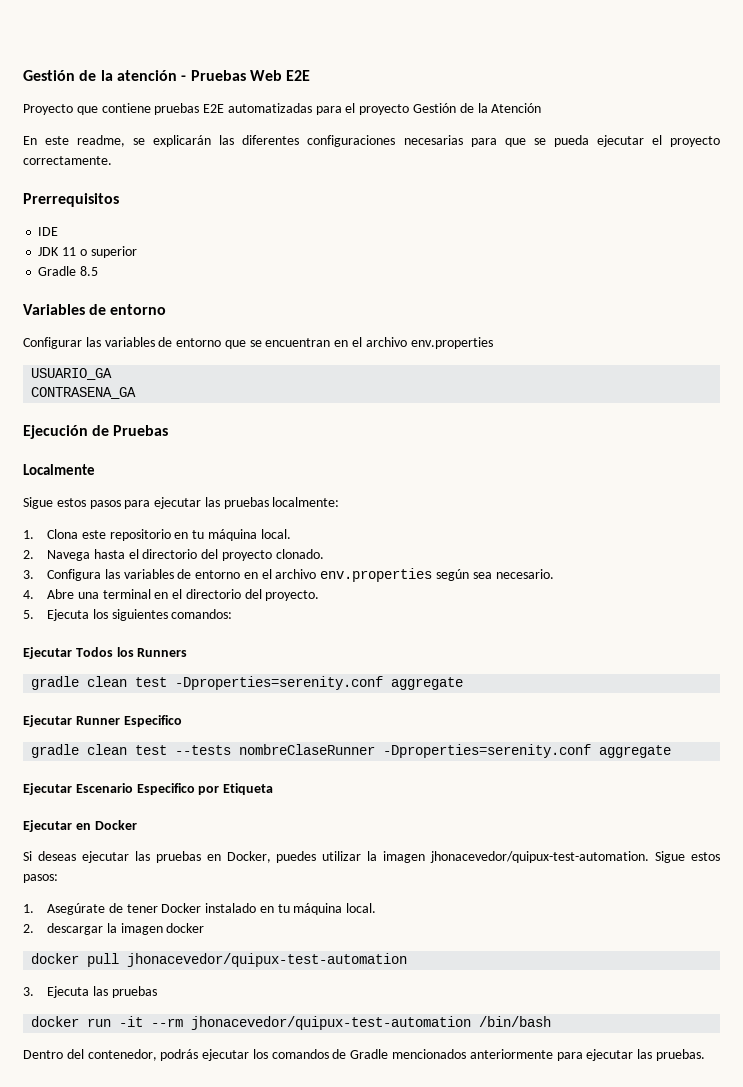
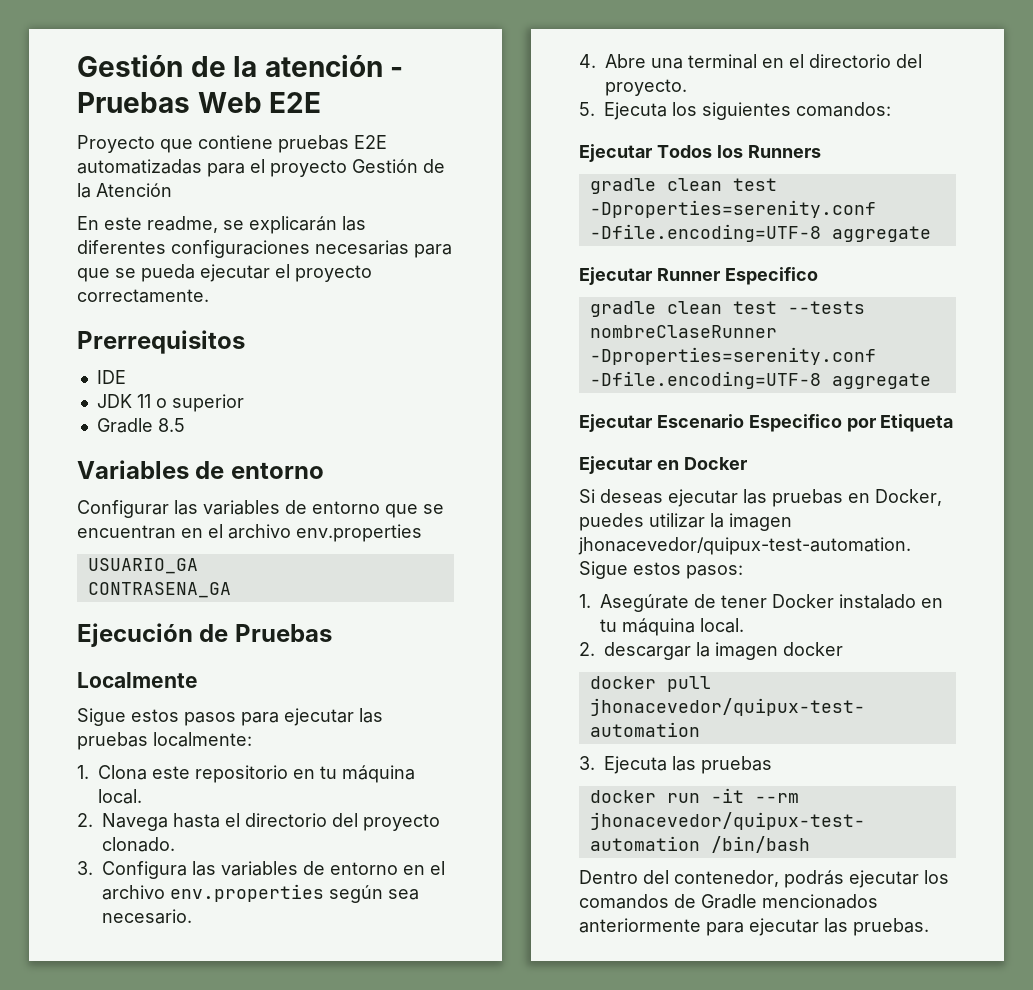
- gradle clean test -Dproperties=serenity.conf aggregate
+ gradle clean test -Dproperties=serenity.conf -Dfile.encoding=UTF-8 aggregate
- gradle clean test --tests nombreClaseRunner -Dproperties=serenity.conf aggregate
+ gradle clean test --tests nombreClaseRunner -Dproperties=serenity.conf -Dfile.encoding=UTF-8 aggregate

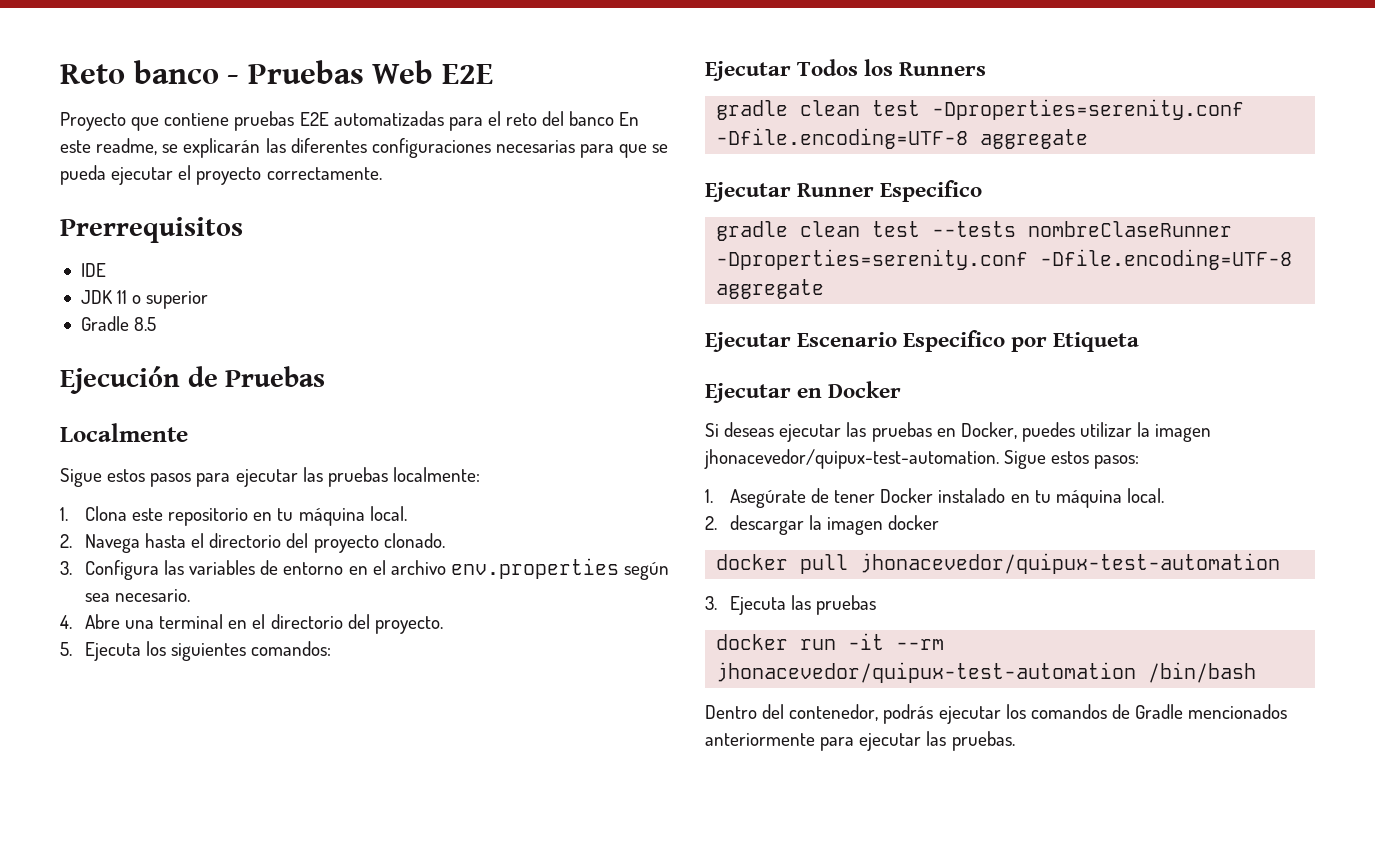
- Gestión de la atención - Pruebas Web E2E
+ Reto banco - Pruebas Web E2E
- Proyecto que contiene pruebas E2E automatizadas para el proyecto Gestión de la Atención
- En este readme, se explicarán las diferentes configuraciones necesarias para que se pueda ejecutar el proyecto correctamente.
+ Proyecto que contiene pruebas E2E automatizadas para el reto del banco En este readme, se explicarán las diferentes configuraciones necesarias para que se pueda ejecutar el proyecto correctamente.
- Variables de entorno
- Configurar las variables de entorno que se encuentran en el archivo env.properties
- USUARIO_GA
- CONTRASENA_GA

